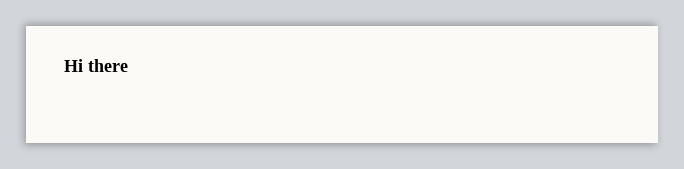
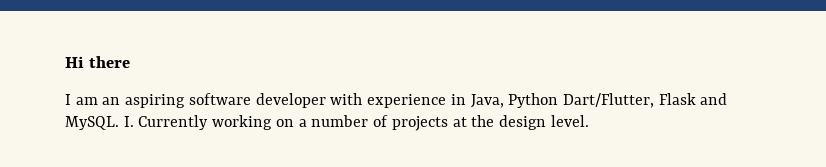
+ I am an aspiring software developer with experience in Java, Python Dart/Flutter, Flask and MySQL. I. Currently working on a number of projects at the design level.

